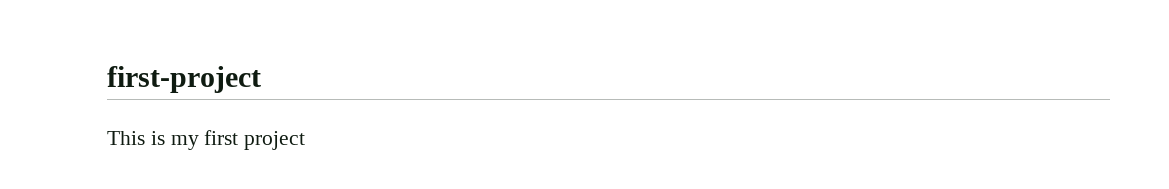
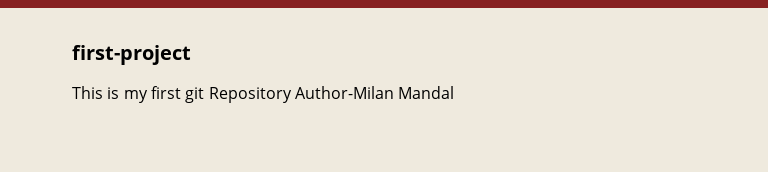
- This is my first project
+ This is my first git Repository Author-Milan Mandal

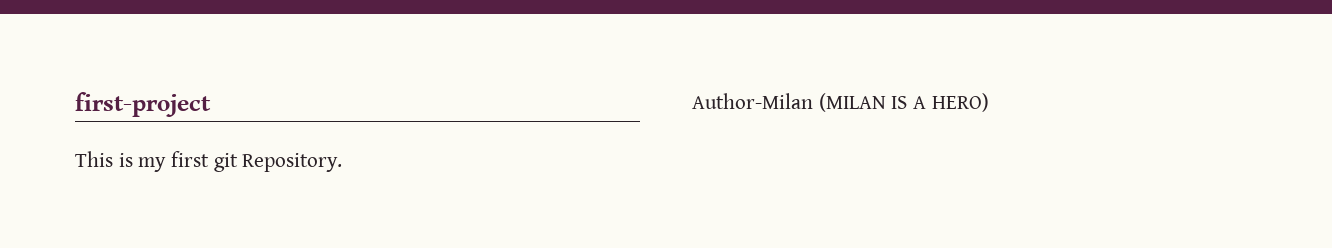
- This is my first git Repository Author-Milan Mandal
+ This is my first git Repository.
+ Author-Milan (MILAN IS A HERO)

